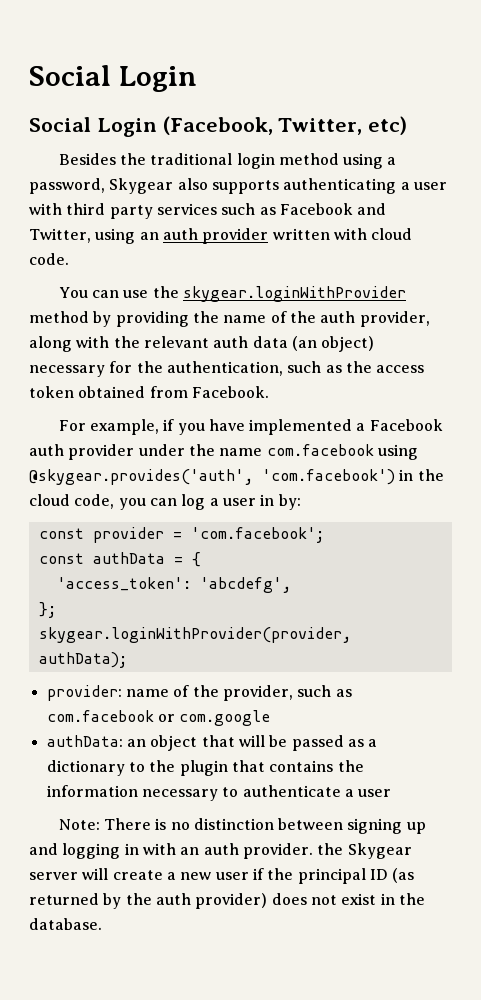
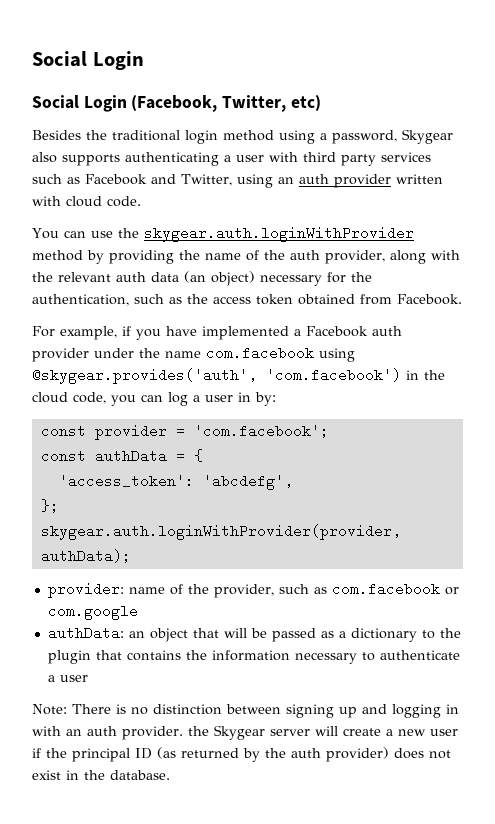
- You can use the skygear.loginWithProvider method by providing the name of the auth provider, along with the relevant auth data (an object) necessary for the authentication, such as the access token obtained from Facebook.
+ You can use the skygear.auth.loginWithProvider method by providing the name of the auth provider, along with the relevant auth data (an object) necessary for the authentication, such as the access token obtained from Facebook.
- skygear.loginWithProvider(provider, authData);
+ skygear.auth.loginWithProvider(provider, authData);

